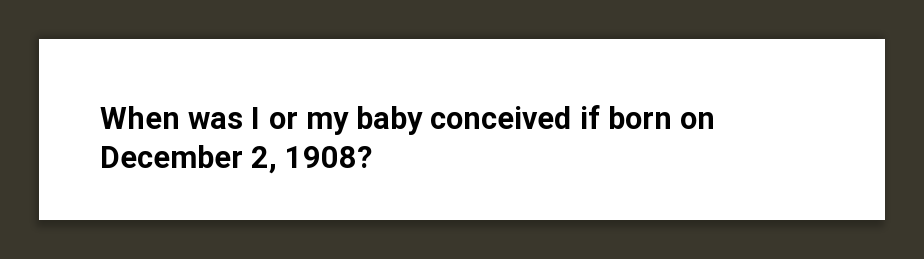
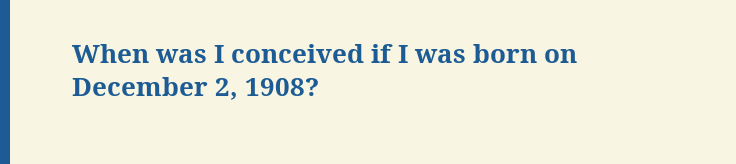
- When was I or my baby conceived if born on December 2, 1908?
+ When was I conceived if I was born on December 2, 1908?

